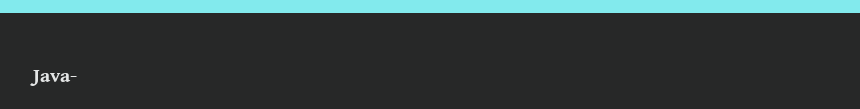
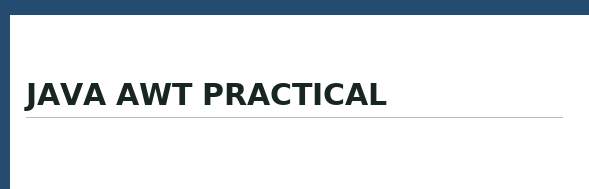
- Java-
+ JAVA AWT PRACTICAL

